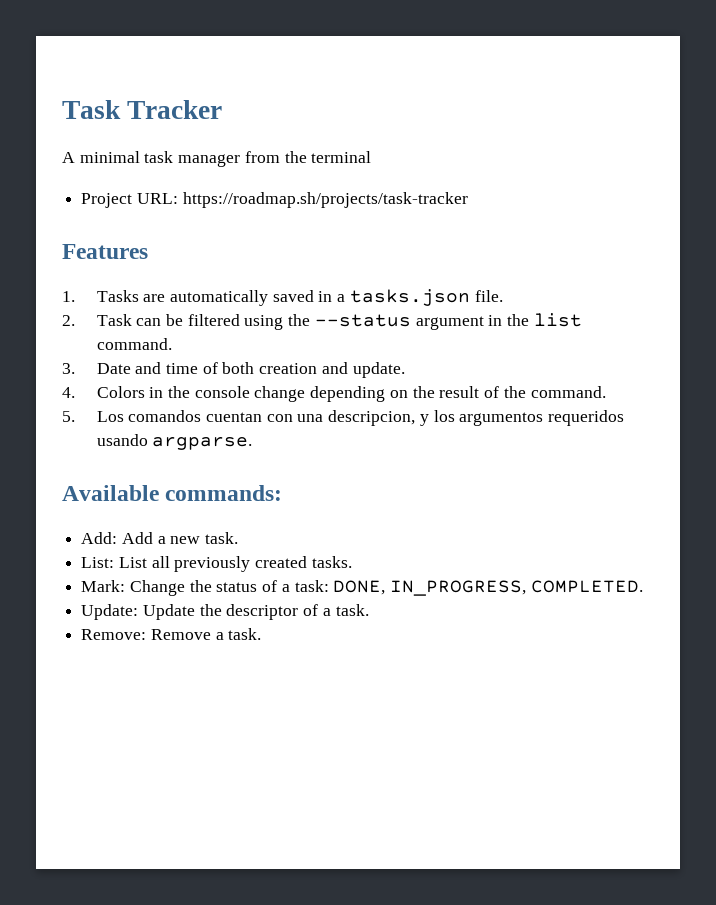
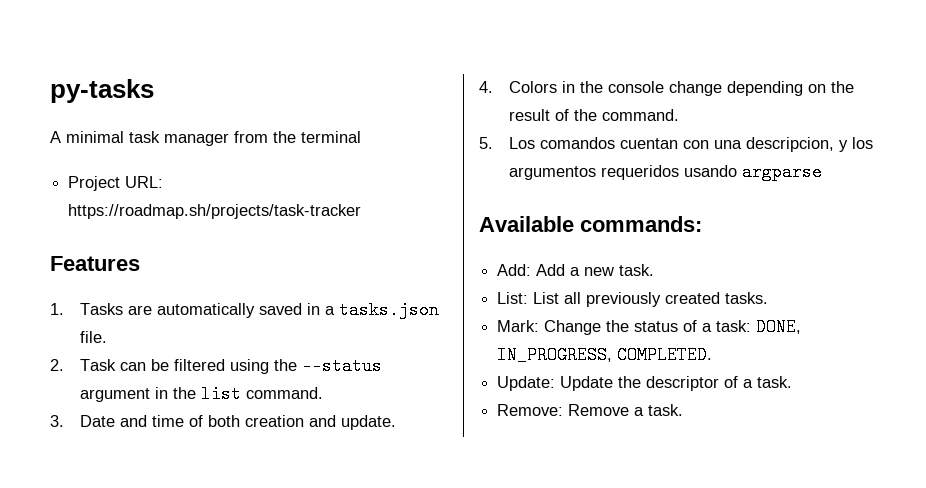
- Task Tracker
+ py-tasks
- 5. Los comandos cuentan con una descripcion, y los argumentos requeridos usando argparse.
+ 5. Los comandos cuentan con una descripcion, y los argumentos requeridos usando argparse

